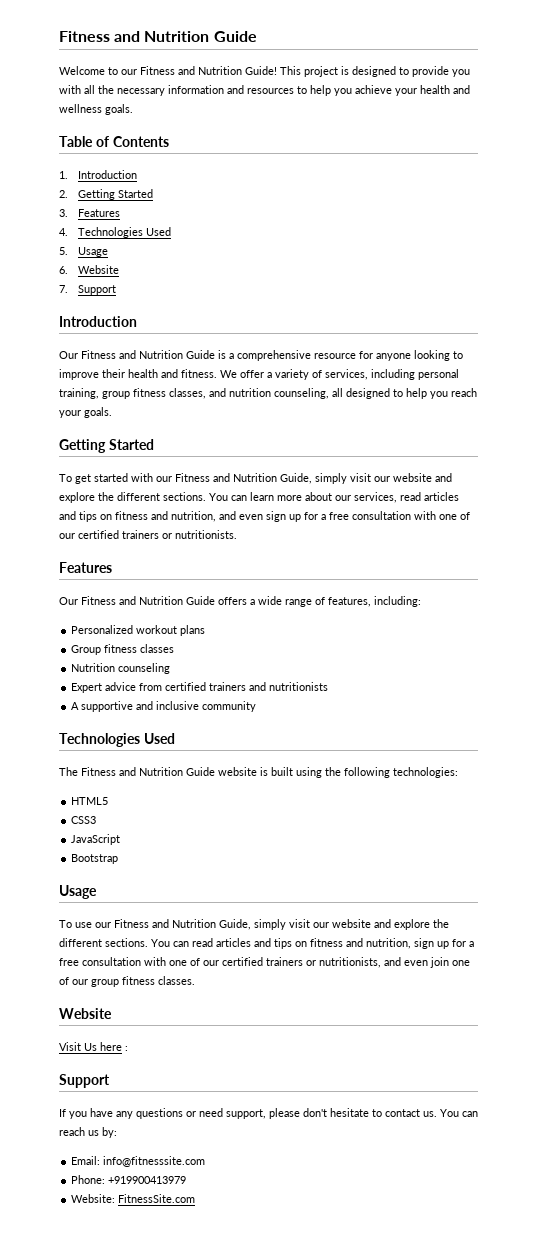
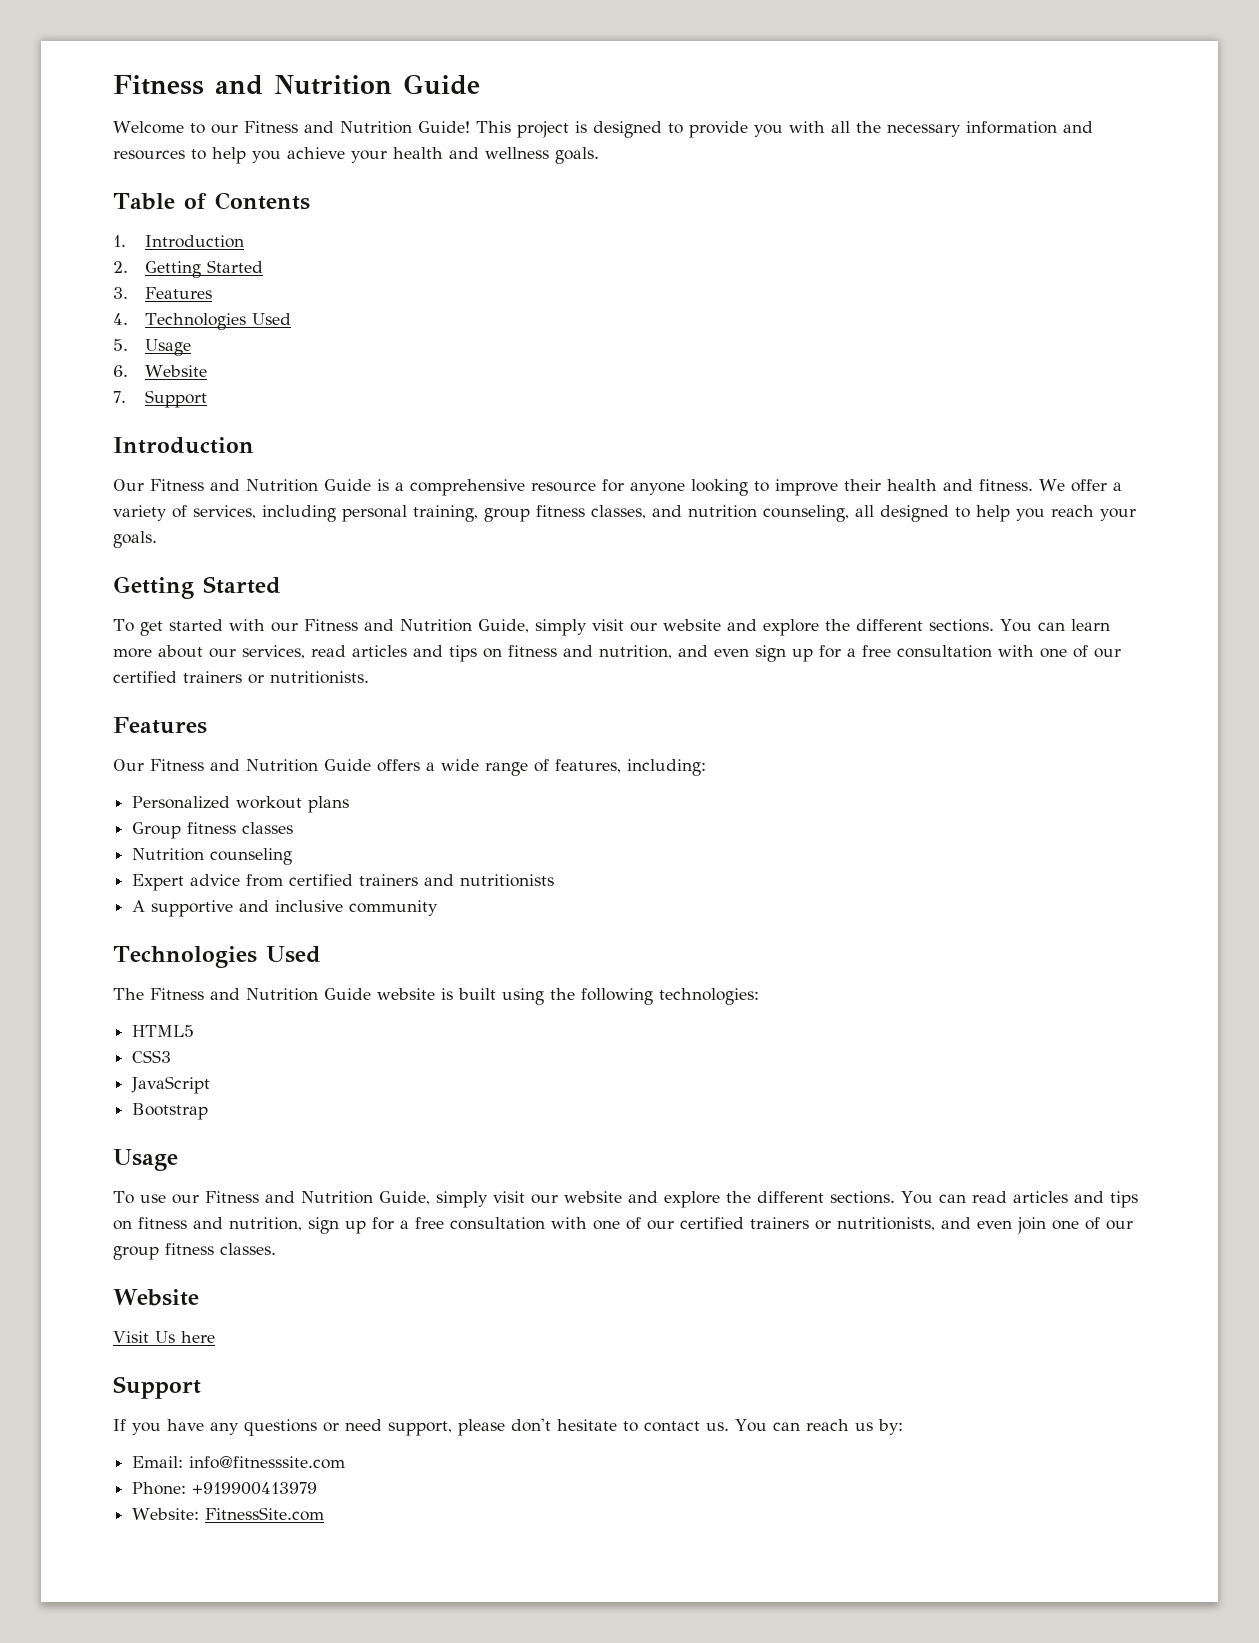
- Visit Us here :
+ Visit Us here

